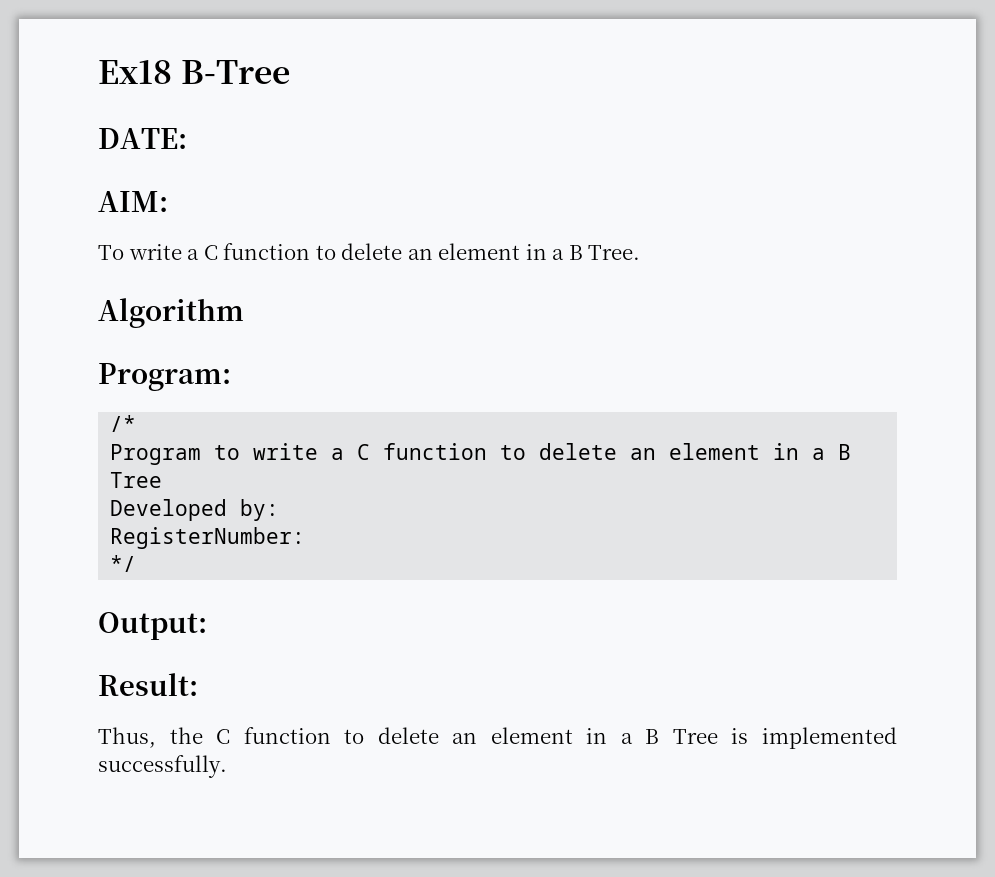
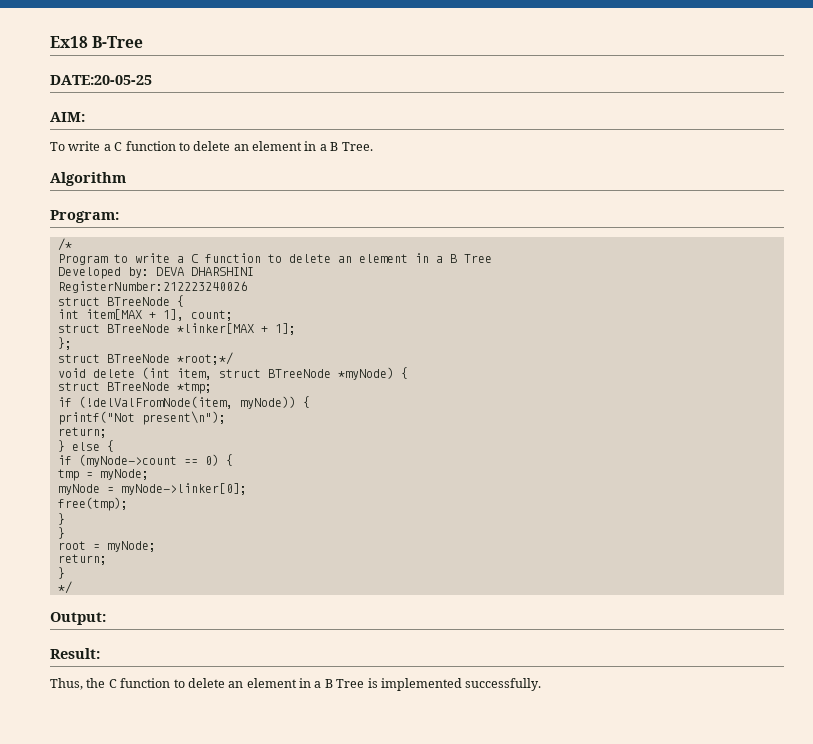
- DATE:
+ DATE:20-05-25
- Developed by:
- RegisterNumber:
+ Developed by: DEVA DHARSHINI
+ RegisterNumber:212223240026
+ struct BTreeNode {
+ int item[MAX + 1], count;
+ struct BTreeNode *linker[MAX + 1];
+ };
+ struct BTreeNode *root;*/
+ void delete (int item, struct BTreeNode *myNode) {
+ struct BTreeNode *tmp;
+ if (!delValFromNode(item, myNode)) {
+ printf("Not present\n");
+ return;
+ } else {
+ if (myNode->count == 0) {
+ tmp = myNode;
+ myNode = myNode->linker[0];
+ free(tmp);
+ }
+ }
+ root = myNode;
+ return;
+ }

